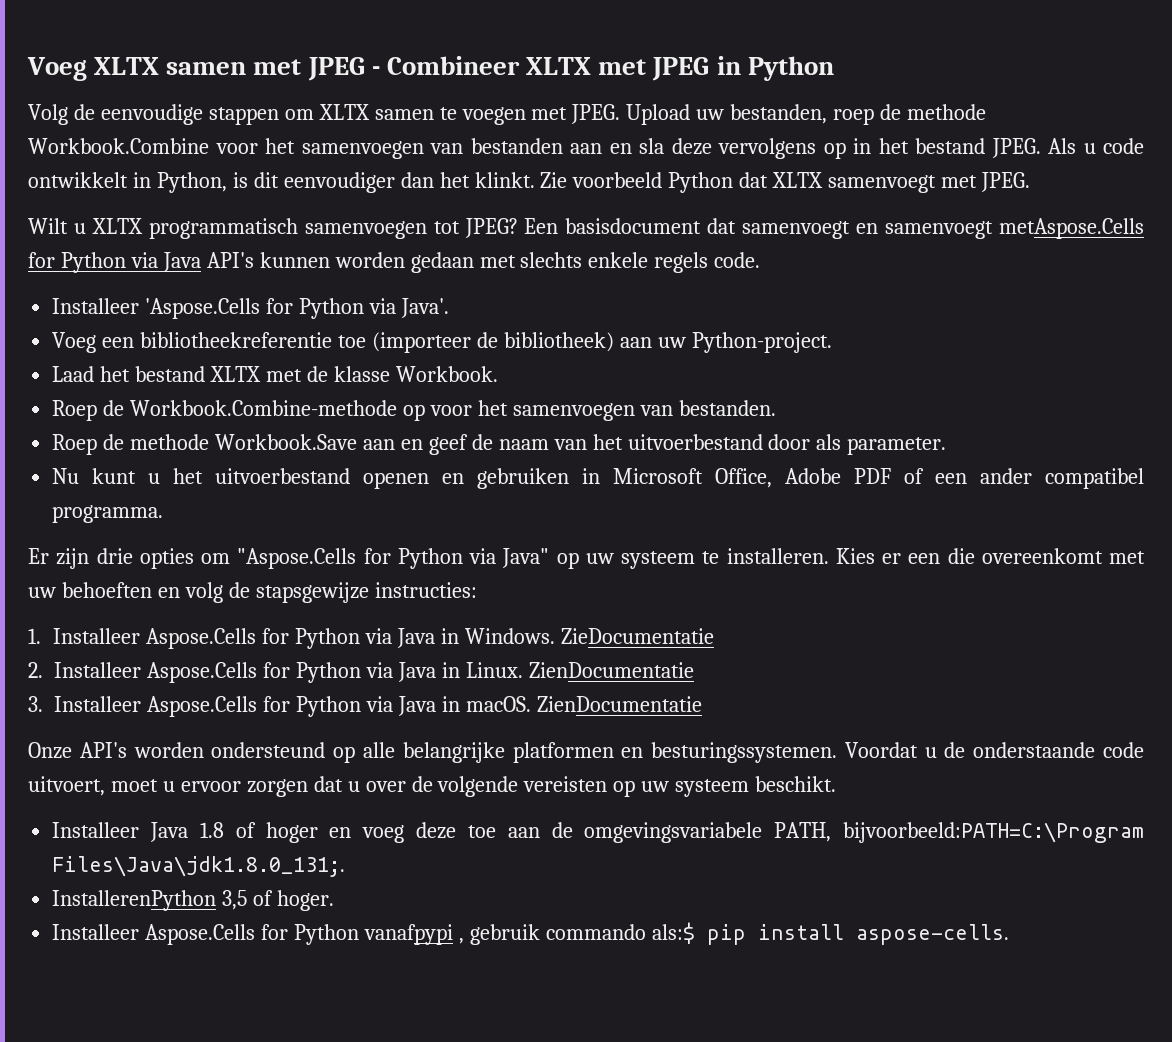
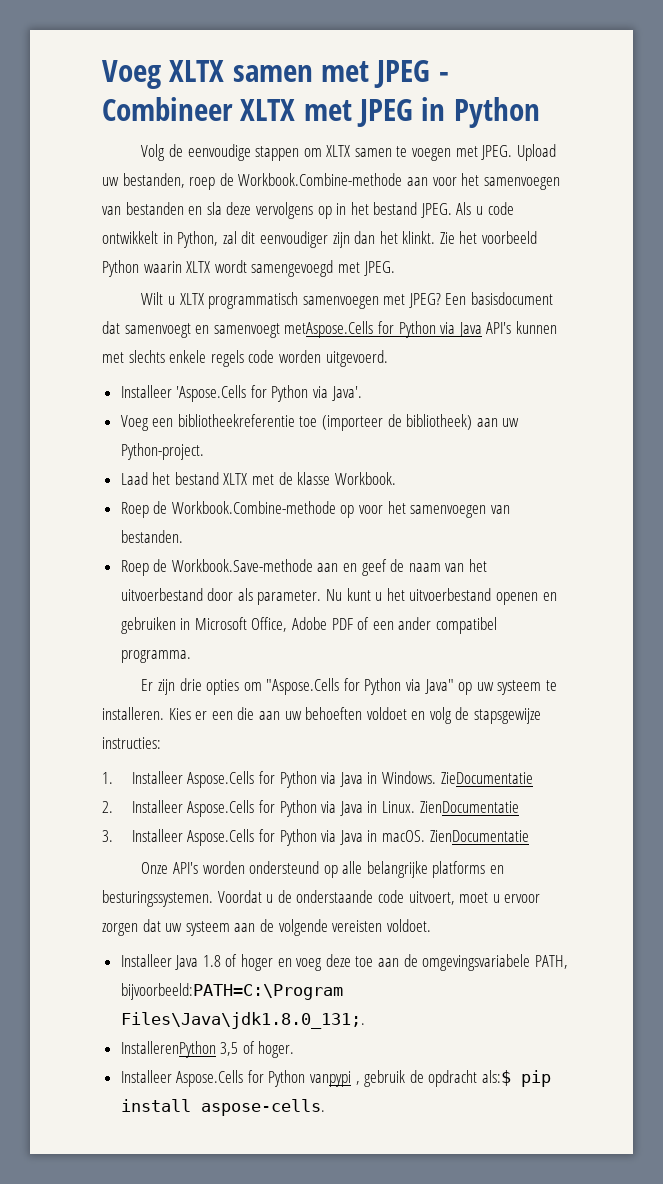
- Upload uw bestanden, roep de methode Workbook.Combine voor het samenvoegen van bestanden aan en sla deze vervolgens op in het bestand JPEG.
+ Upload uw bestanden, roep de Workbook.Combine-methode aan voor het samenvoegen van bestanden en sla deze vervolgens op in het bestand JPEG.
- Als u code ontwikkelt in Python, is dit eenvoudiger dan het klinkt.
+ Als u code ontwikkelt in Python, zal dit eenvoudiger zijn dan het klinkt.
- Zie voorbeeld Python dat XLTX samenvoegt met JPEG.
+ Zie het voorbeeld Python waarin XLTX wordt samengevoegd met JPEG.
- Wilt u XLTX programmatisch samenvoegen tot JPEG?
+ Wilt u XLTX programmatisch samenvoegen met JPEG?
- Een basisdocument dat samenvoegt en samenvoegt metAspose.Cells for Python via Java API's kunnen worden gedaan met slechts enkele regels code.
+ Een basisdocument dat samenvoegt en samenvoegt metAspose.Cells for Python via Java API's kunnen met slechts enkele regels code worden uitgevoerd.
- Roep de methode Workbook.Save aan en geef de naam van het uitvoerbestand door als parameter.
- Nu kunt u het uitvoerbestand openen en gebruiken in Microsoft Office, Adobe PDF of een ander compatibel programma.
+ Roep de Workbook.Save-methode aan en geef de naam van het uitvoerbestand door als parameter. Nu kunt u het uitvoerbestand openen en gebruiken in Microsoft Office, Adobe PDF of een ander compatibel programma.
- Kies er een die overeenkomt met uw behoeften en volg de stapsgewijze instructies:
+ Kies er een die aan uw behoeften voldoet en volg de stapsgewijze instructies:
- Onze API's worden ondersteund op alle belangrijke platformen en besturingssystemen.
+ Onze API's worden ondersteund op alle belangrijke platforms en besturingssystemen.
- Voordat u de onderstaande code uitvoert, moet u ervoor zorgen dat u over de volgende vereisten op uw systeem beschikt.
+ Voordat u de onderstaande code uitvoert, moet u ervoor zorgen dat uw systeem aan de volgende vereisten voldoet.
- Installeer Aspose.Cells for Python vanafpypi , gebruik commando als:$ pip install aspose-cells.
+ Installeer Aspose.Cells for Python vanpypi , gebruik de opdracht als:$ pip install aspose-cells.

